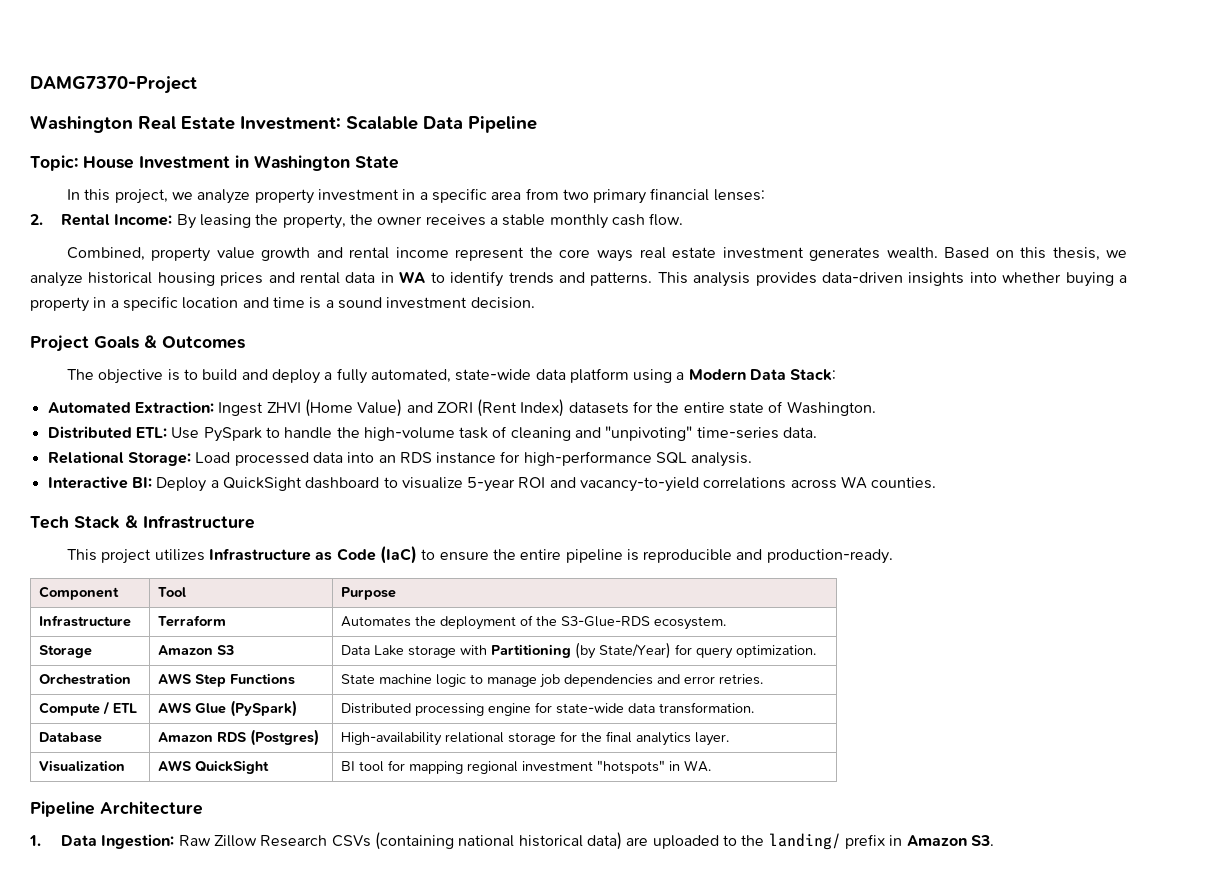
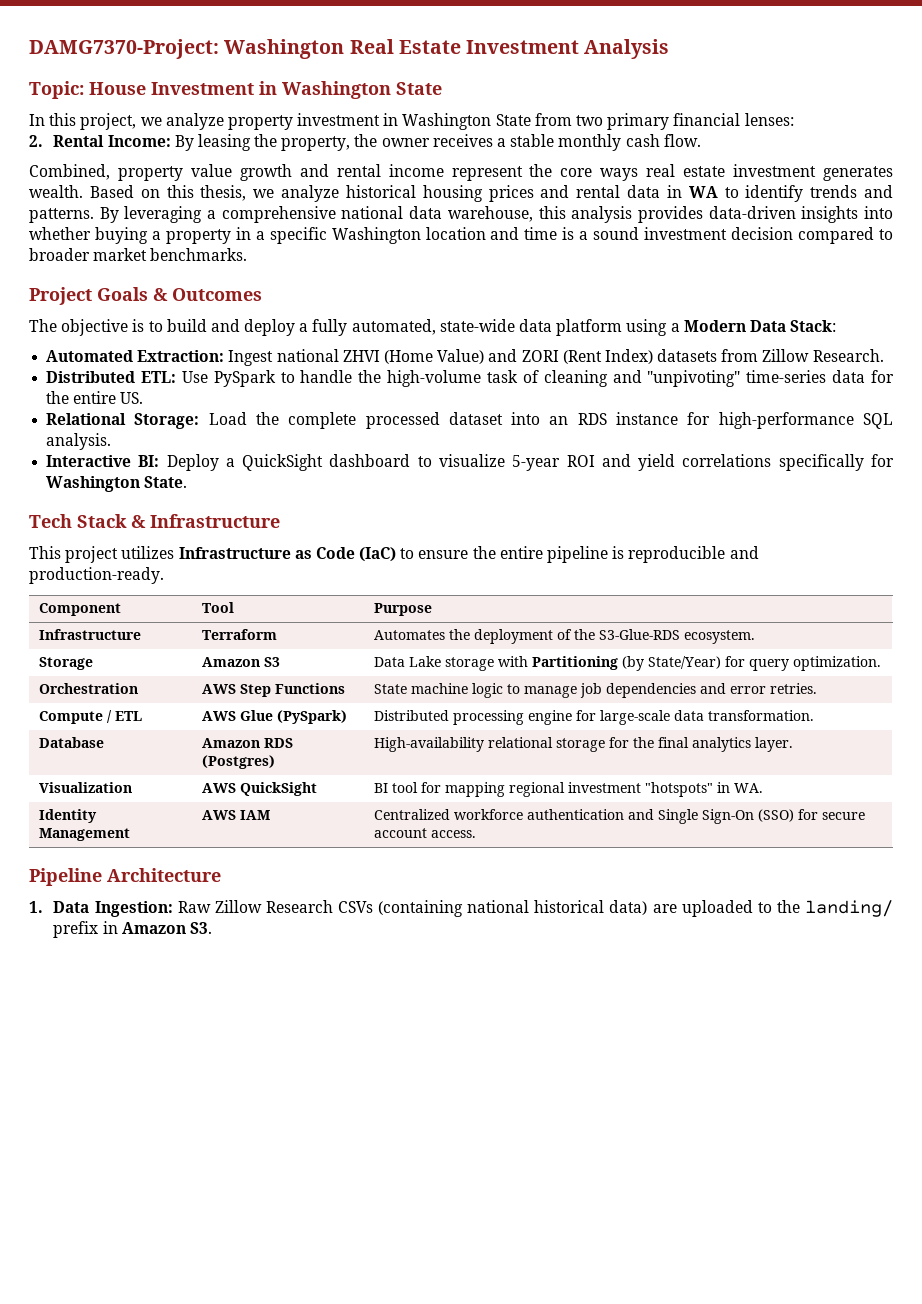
- DAMG7370-Project
- Washington Real Estate Investment: Scalable Data Pipeline
+ DAMG7370-Project: Washington Real Estate Investment Analysis
- In this project, we analyze property investment in a specific area from two primary financial lenses:
+ In this project, we analyze property investment in Washington State from two primary financial lenses:
- This analysis provides data-driven insights into whether buying a property in a specific location and time is a sound investment decision.
+ By leveraging a comprehensive national data warehouse, this analysis provides data-driven insights into whether buying a property in a specific Washington location and time is a sound investment decision compared to broader market benchmarks.
- Automated Extraction: Ingest ZHVI (Home Value) and ZORI (Rent Index) datasets for the entire state of Washington.
+ Automated Extraction: Ingest national ZHVI (Home Value) and ZORI (Rent Index) datasets from Zillow Research.
- Distributed ETL: Use PySpark to handle the high-volume task of cleaning and "unpivoting" time-series data.
+ Distributed ETL: Use PySpark to handle the high-volume task of cleaning and "unpivoting" time-series data for the entire US.
- Relational Storage: Load processed data into an RDS instance for high-performance SQL analysis.
+ Relational Storage: Load the complete processed dataset into an RDS instance for high-performance SQL analysis.
- Interactive BI: Deploy a QuickSight dashboard to visualize 5-year ROI and vacancy-to-yield correlations across WA counties.
+ Interactive BI: Deploy a QuickSight dashboard to visualize 5-year ROI and yield correlations specifically for Washington State.
- Compute / ETL | AWS Glue (PySpark) | Distributed processing engine for state-wide data transformation.
+ Compute / ETL | AWS Glue (PySpark) | Distributed processing engine for large-scale data transformation.
+ Identity Management | AWS IAM | Centralized workforce authentication and Single Sign-On (SSO) for secure account access.

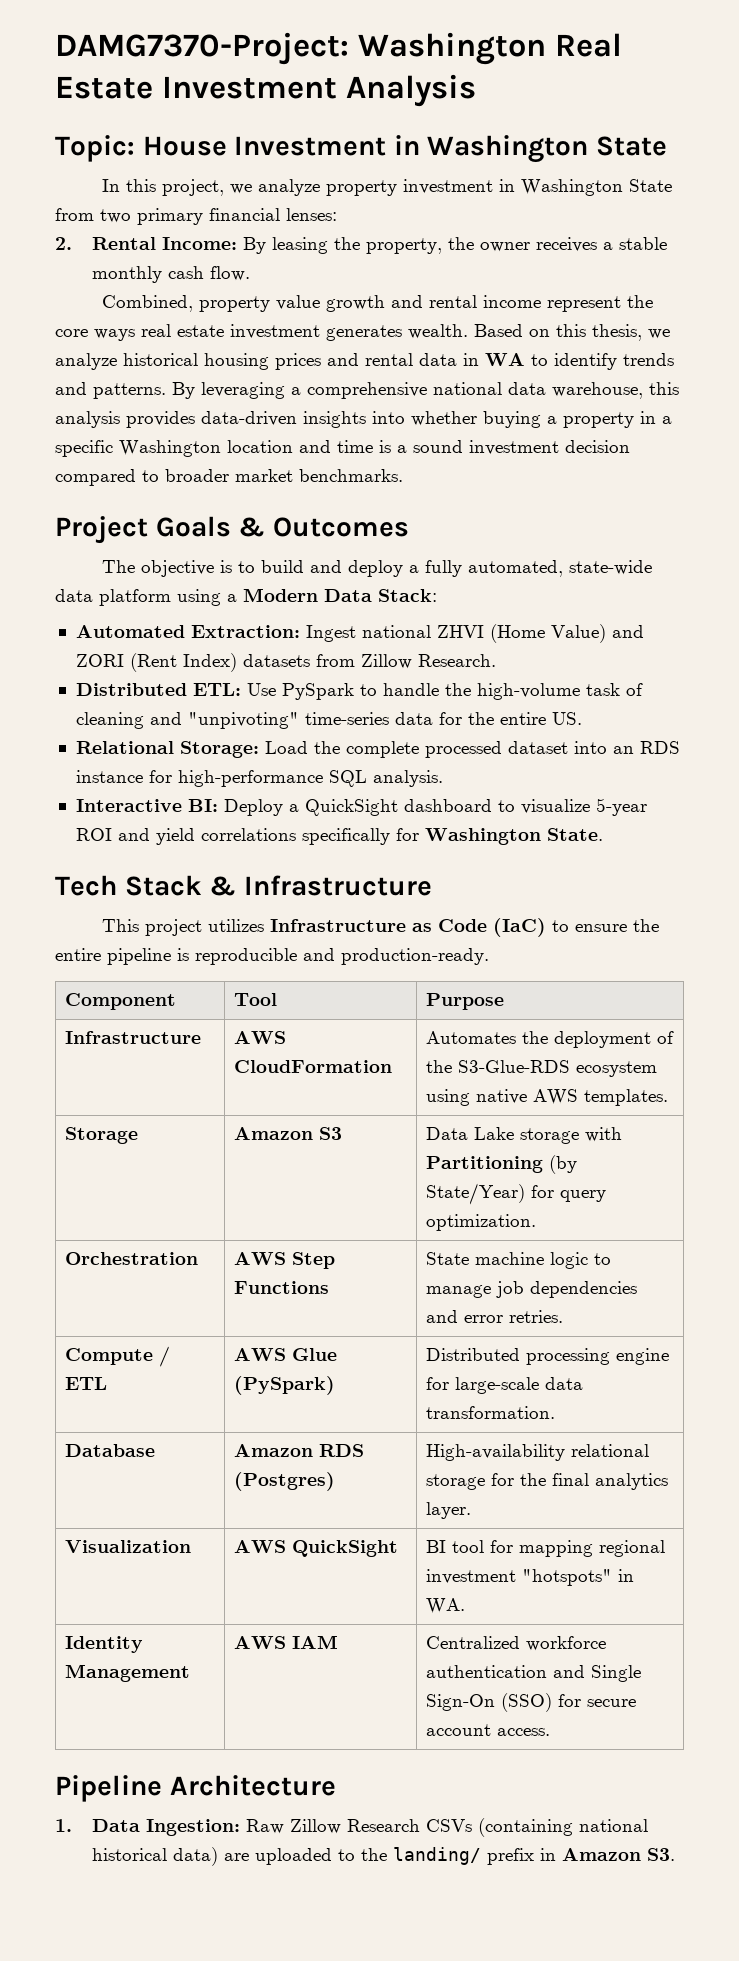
- Infrastructure | Terraform | Automates the deployment of the S3-Glue-RDS ecosystem.
+ Infrastructure | AWS CloudFormation | Automates the deployment of the S3-Glue-RDS ecosystem using native AWS templates.

